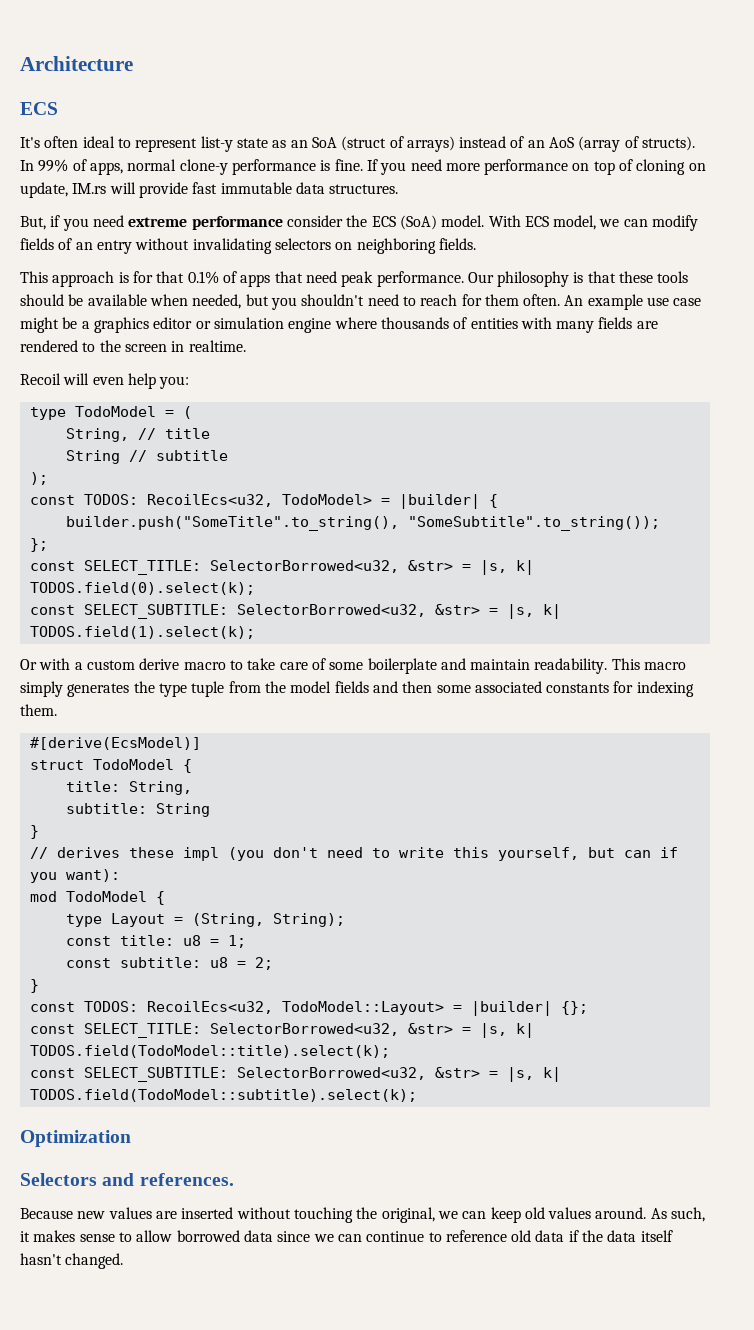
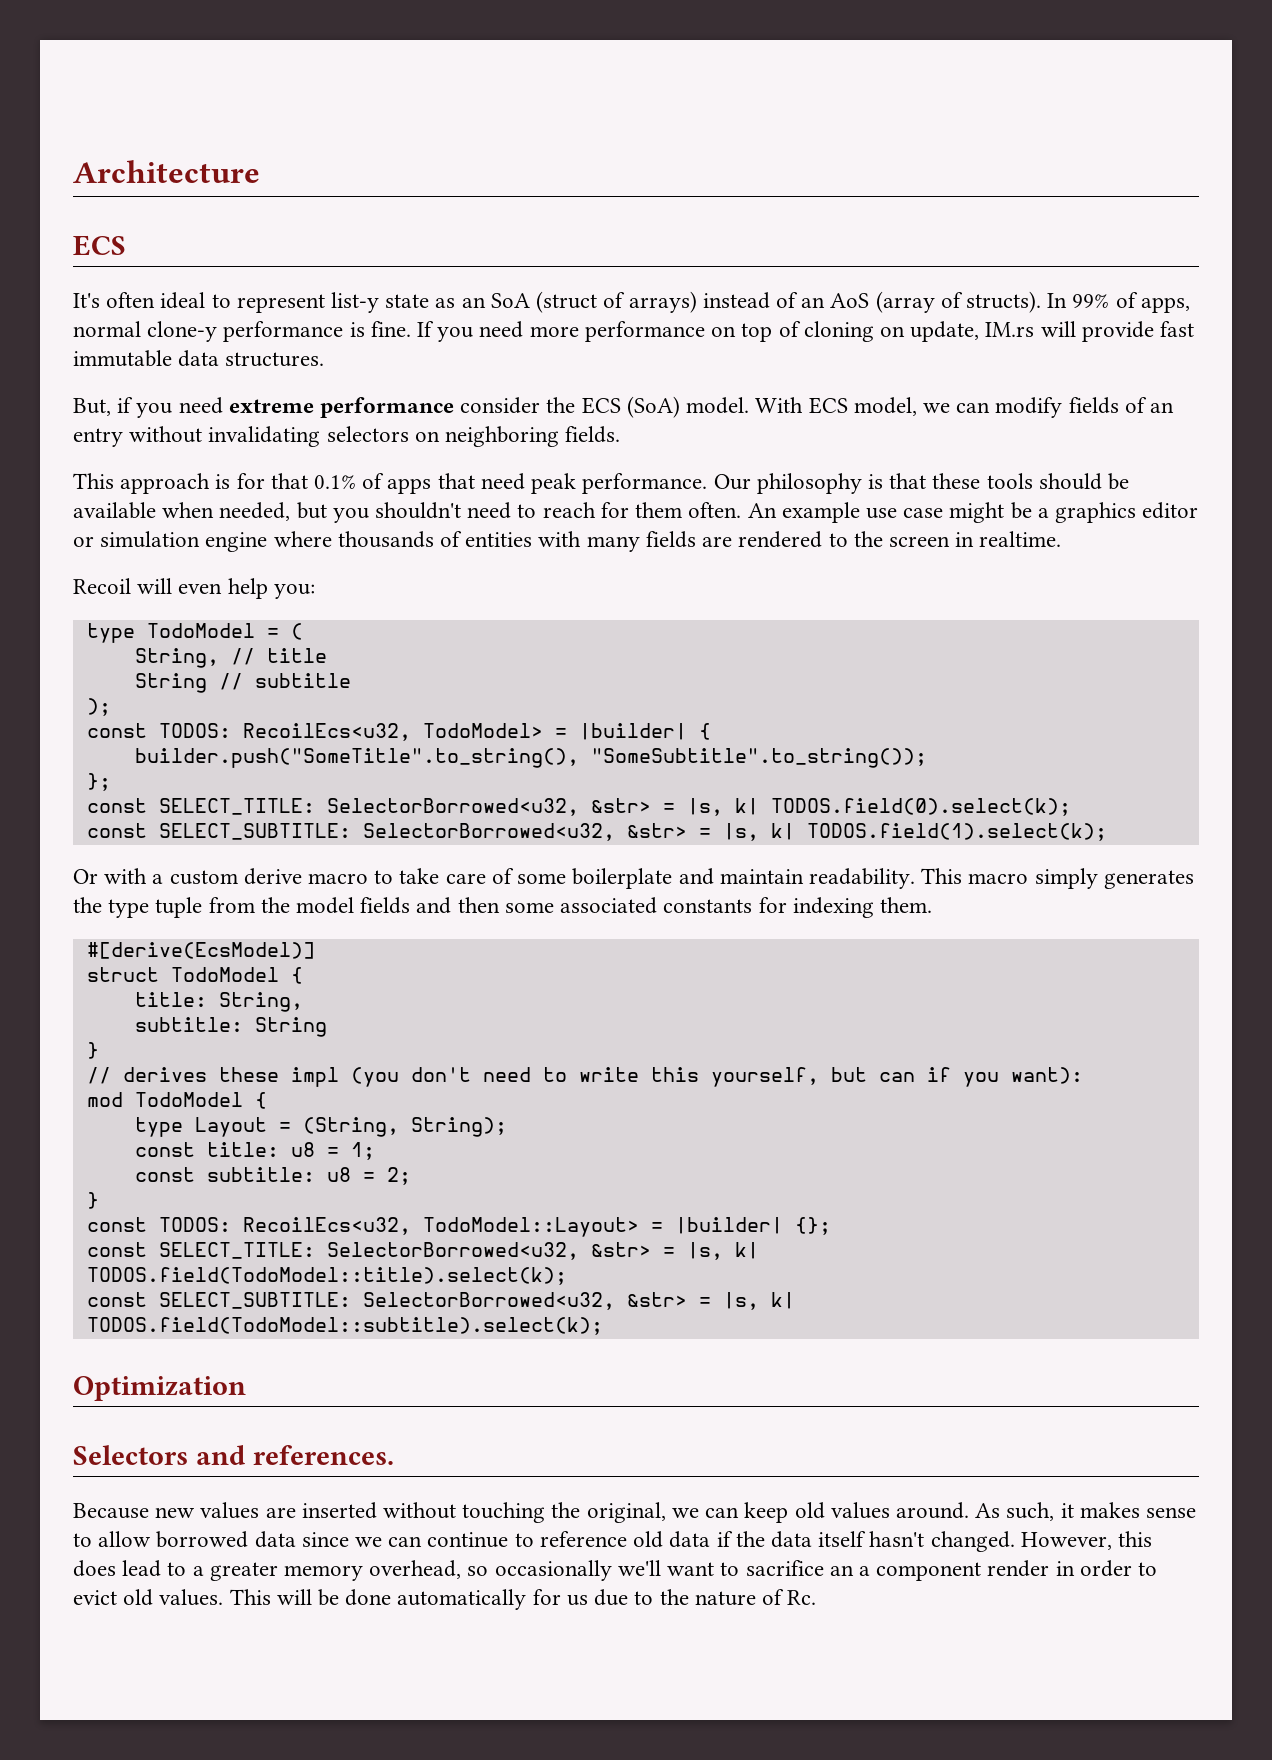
+ However, this does lead to a greater memory overhead, so occasionally we'll want to sacrifice an a component render in order to evict old values. This will be done automatically for us due to the nature of Rc.

